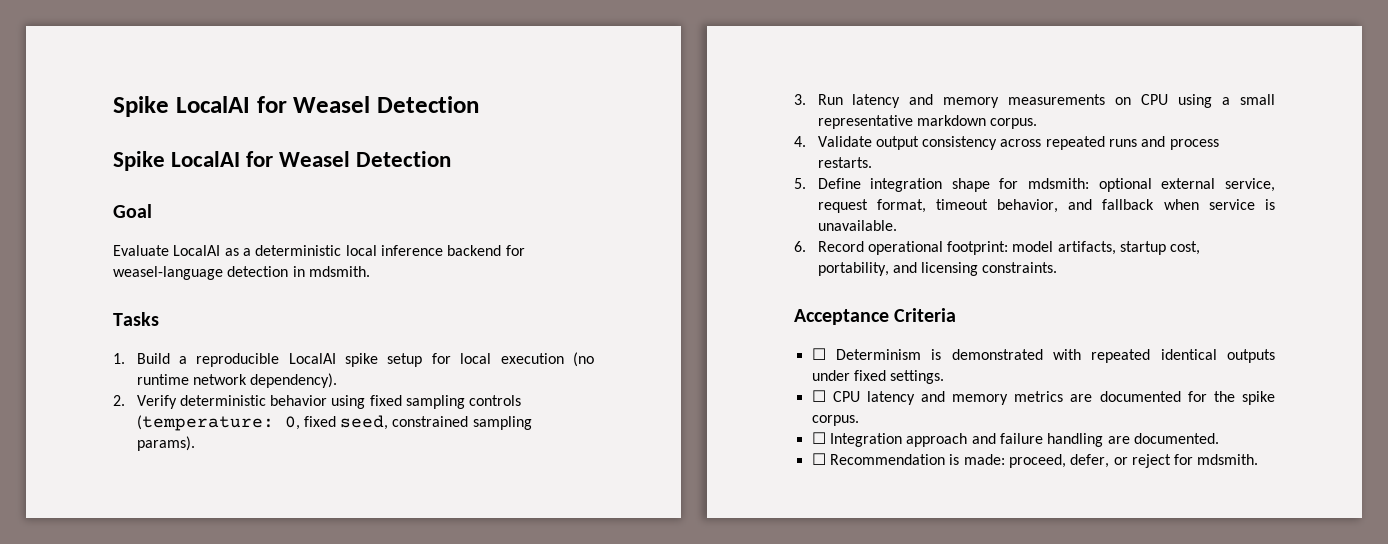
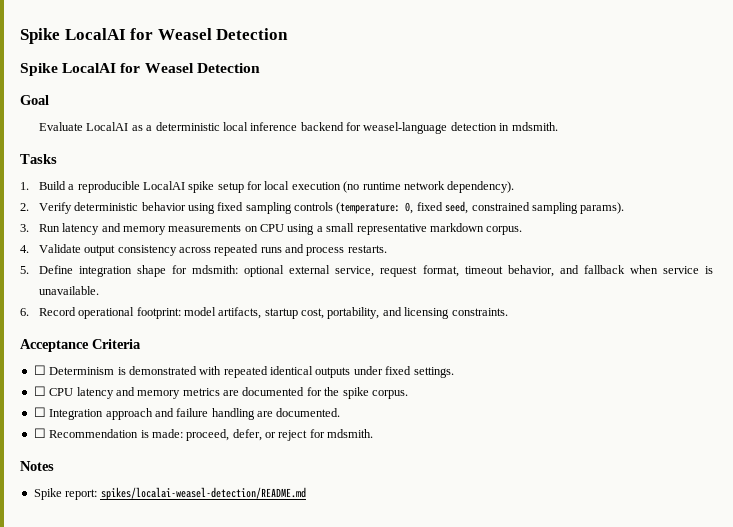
+ Notes
+ Spike report: spikes/localai-weasel-detection/README.md

